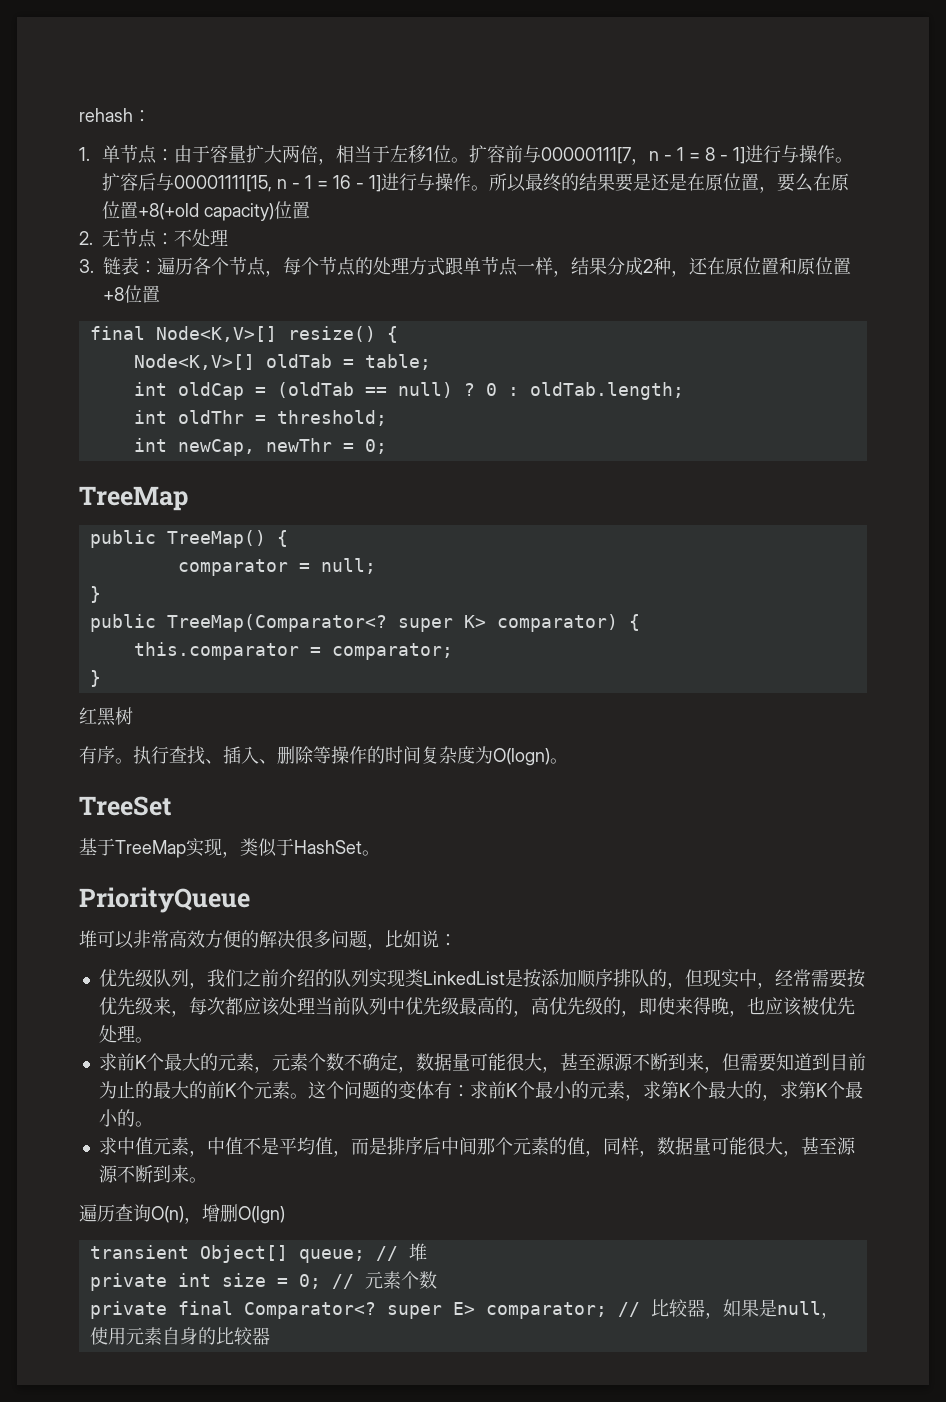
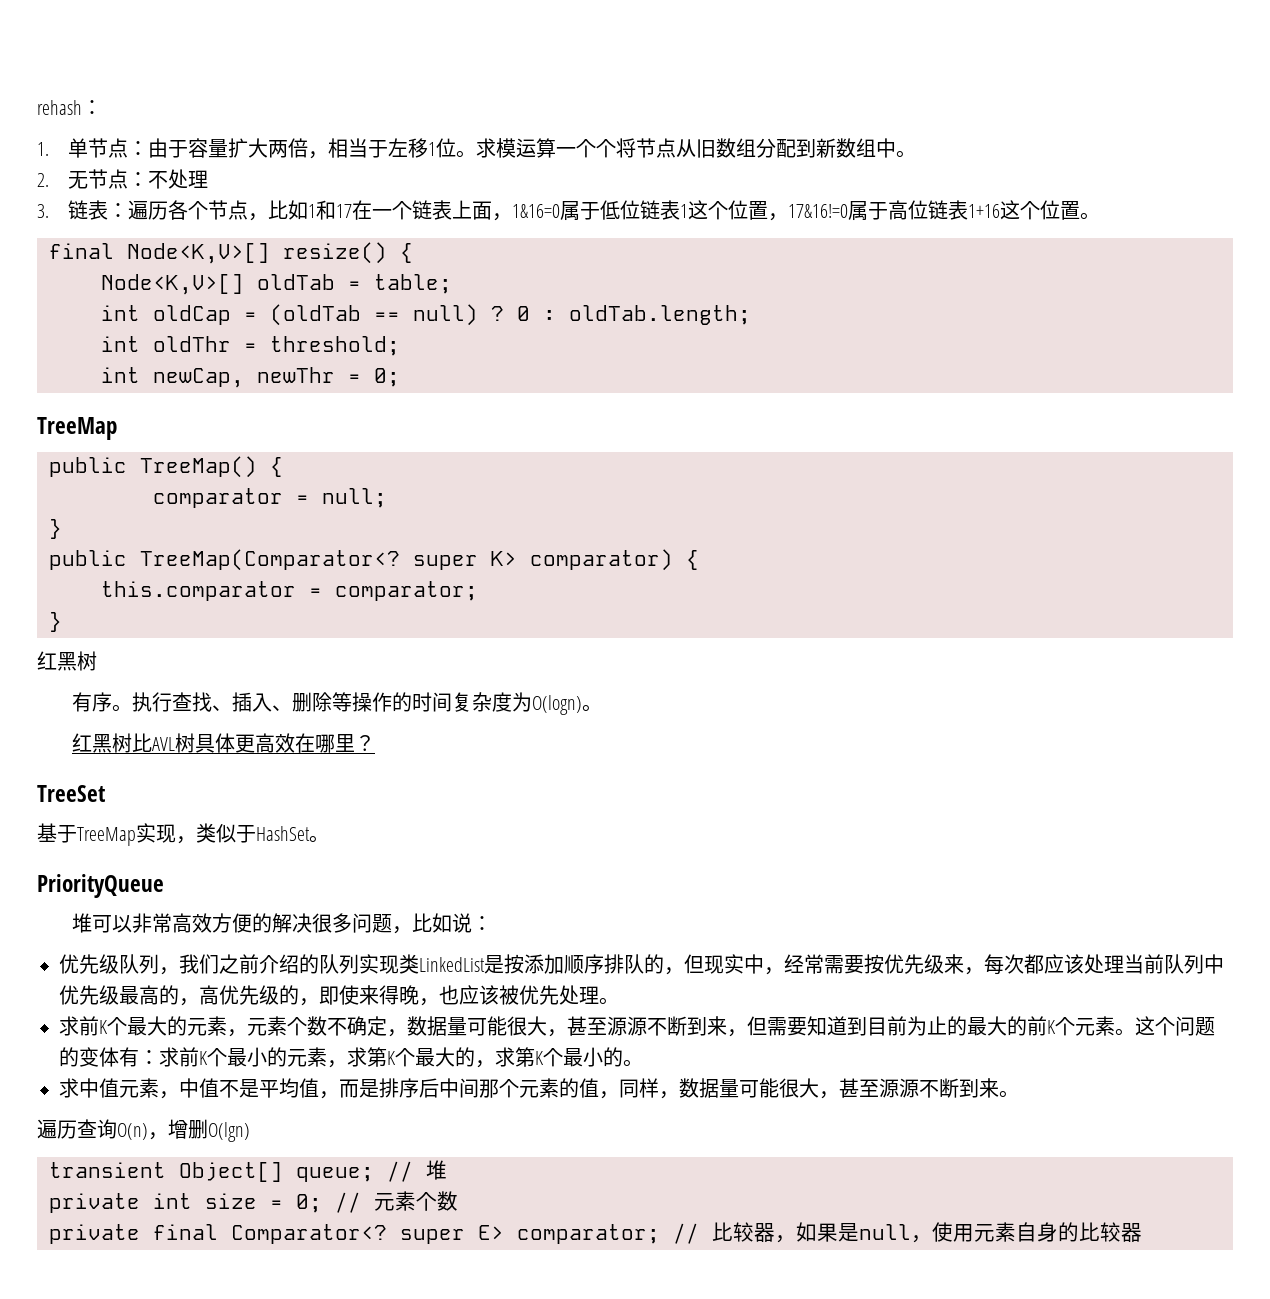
- 扩容前与00000111[7，n - 1 = 8 - 1]进行与操作。扩容后与00001111[15, n - 1 = 16 - 1]进行与操作。所以最终的结果要是还是在原位置，要么在原位置+8(+old capacity)位置
+ 求模运算一个个将节点从旧数组分配到新数组中。
- 3.链表：遍历各个节点，每个节点的处理方式跟单节点一样，结果分成2种，还在原位置和原位置+8位置
+ 3.链表：遍历各个节点，比如1和17在一个链表上面，1&16=0属于低位链表1这个位置，17&16!=0属于高位链表1+16这个位置。
+ 红黑树比AVL树具体更高效在哪里？

